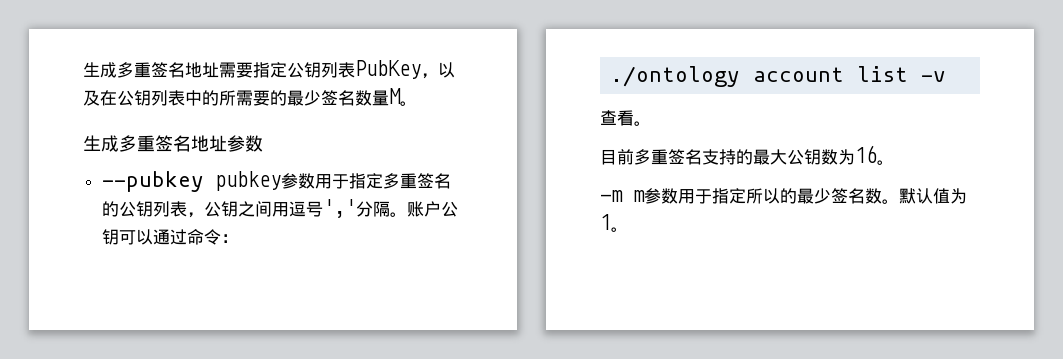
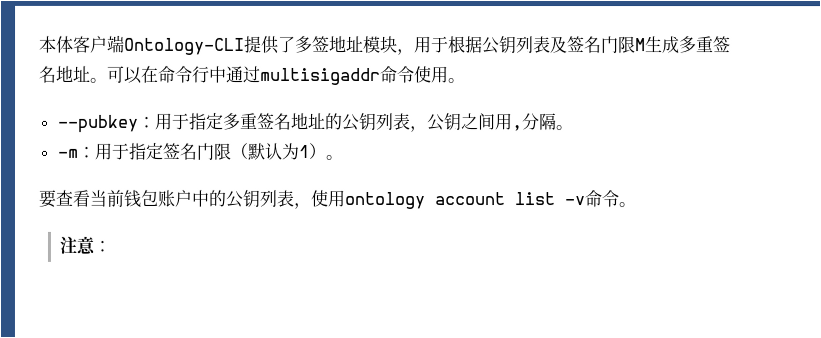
- 生成多重签名地址需要指定公钥列表PubKey，以及在公钥列表中的所需要的最少签名数量M。
- 生成多重签名地址参数
+ 本体客户端Ontology-CLI提供了多签地址模块，用于根据公钥列表及签名门限M生成多重签名地址。可以在命令行中通过multisigaddr命令使用。
- --pubkey pubkey参数用于指定多重签名的公钥列表，公钥之间用逗号','分隔。账户公钥可以通过命令：
- ./ontology account list -v
- 查看。
- 目前多重签名支持的最大公钥数为16。
- -m m参数用于指定所以的最少签名数。默认值为1。
+ --pubkey：用于指定多重签名地址的公钥列表，公钥之间用,分隔。
+ -m：用于指定签名门限（默认为1）。
+ 要查看当前钱包账户中的公钥列表，使用ontology account list -v命令。
+ 注意：

